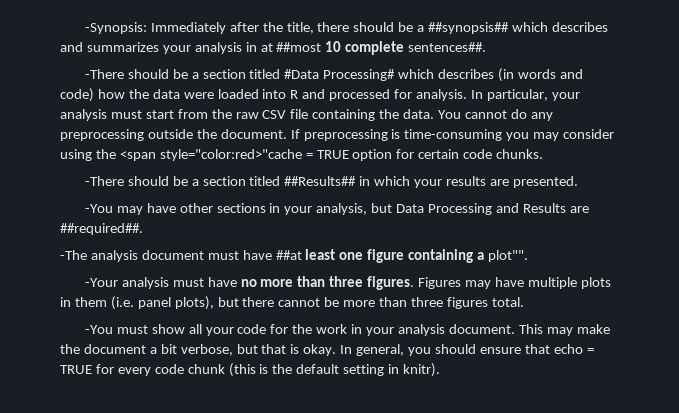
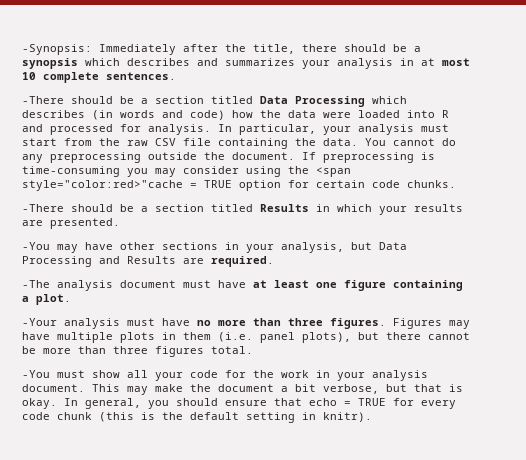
- -Synopsis: Immediately after the title, there should be a ##synopsis## which describes and summarizes your analysis in at ##most 10 complete sentences##.
- -There should be a section titled #Data Processing# which describes (in words and code) how the data were loaded into R and processed for analysis.
+ -Synopsis: Immediately after the title, there should be a synopsis which describes and summarizes your analysis in at most 10 complete sentences.
+ -There should be a section titled Data Processing which describes (in words and code) how the data were loaded into R and processed for analysis.
- -There should be a section titled ##Results## in which your results are presented.
+ -There should be a section titled Results in which your results are presented.
- -You may have other sections in your analysis, but Data Processing and Results are ##required##.
+ -You may have other sections in your analysis, but Data Processing and Results are required.
- -The analysis document must have ##at least one figure containing a plot"".
+ -The analysis document must have at least one figure containing a plot.

